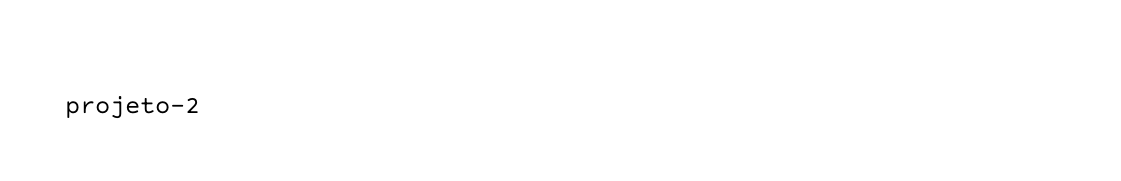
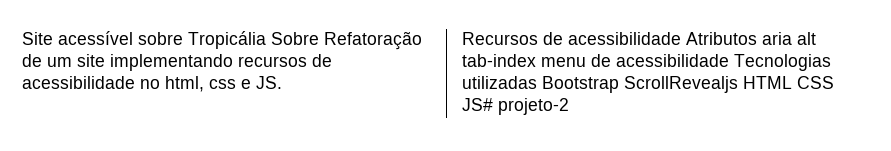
- projeto-2
+ Site acessível sobre Tropicália Sobre Refatoração de um site implementando recursos de acessibilidade no html, css e JS.
+ Recursos de acessibilidade Atributos aria alt tab-index menu de acessibilidade Tecnologias utilizadas Bootstrap ScrollRevealjs HTML CSS JS# projeto-2

